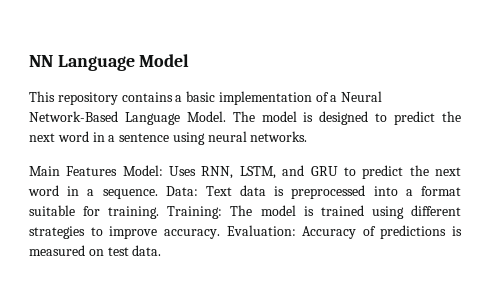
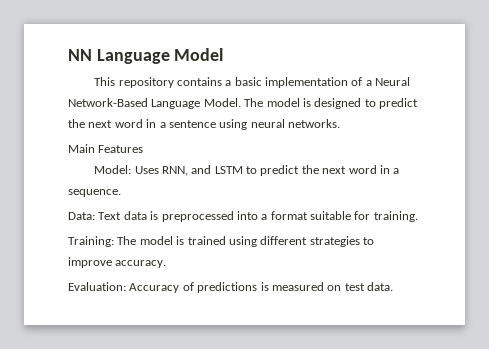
- Main Features Model: Uses RNN, LSTM, and GRU to predict the next word in a sequence. Data: Text data is preprocessed into a format suitable for training. Training: The model is trained using different strategies to improve accuracy. Evaluation: Accuracy of predictions is measured on test data.
+ Main Features
+ Model: Uses RNN, and LSTM to predict the next word in a sequence.
+ Data: Text data is preprocessed into a format suitable for training.
+ Training: The model is trained using different strategies to improve accuracy.
+ Evaluation: Accuracy of predictions is measured on test data.

